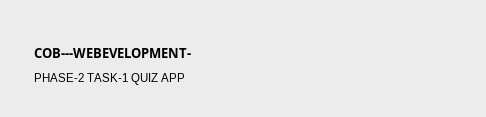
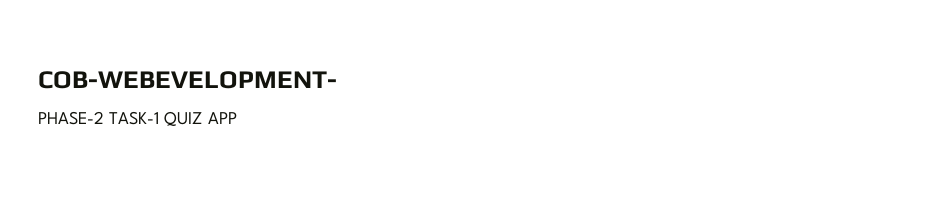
- COB---WEBEVELOPMENT-
+ COB-WEBEVELOPMENT-

